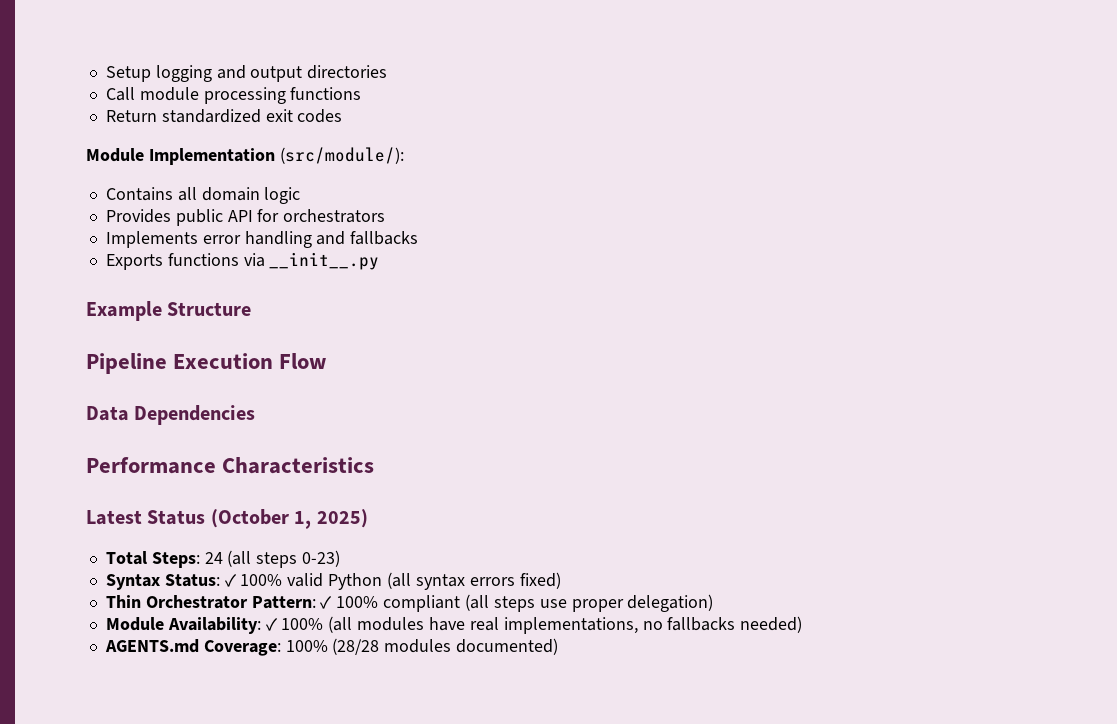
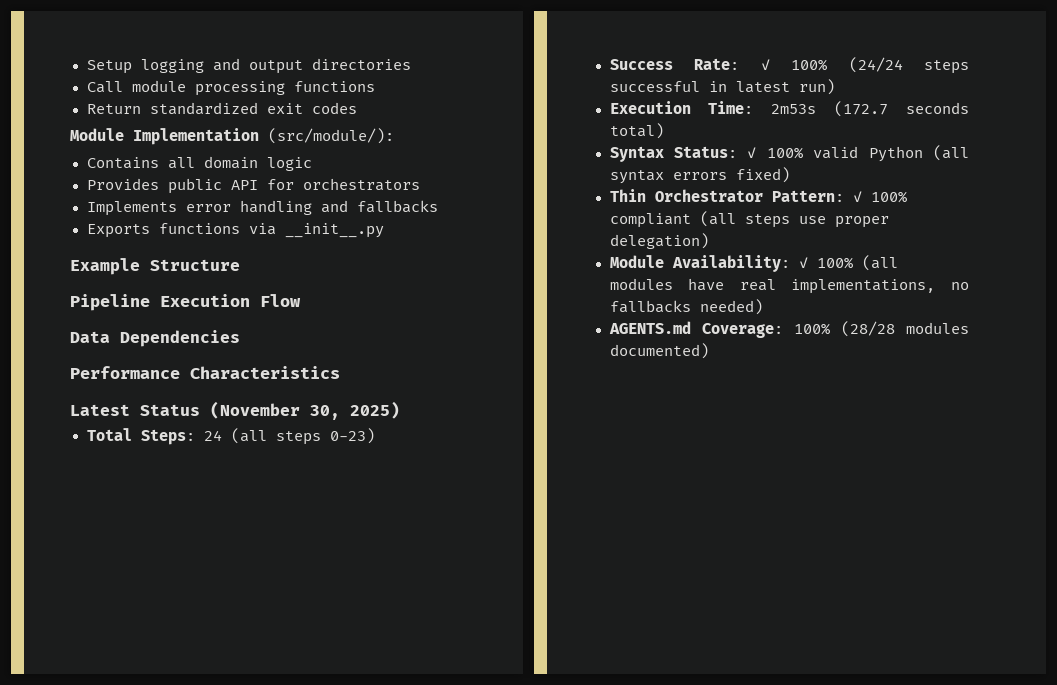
- Latest Status (October 1, 2025)
+ Latest Status (November 30, 2025)
+ Success Rate: ✓ 100% (24/24 steps successful in latest run)
+ Execution Time: 2m53s (172.7 seconds total)

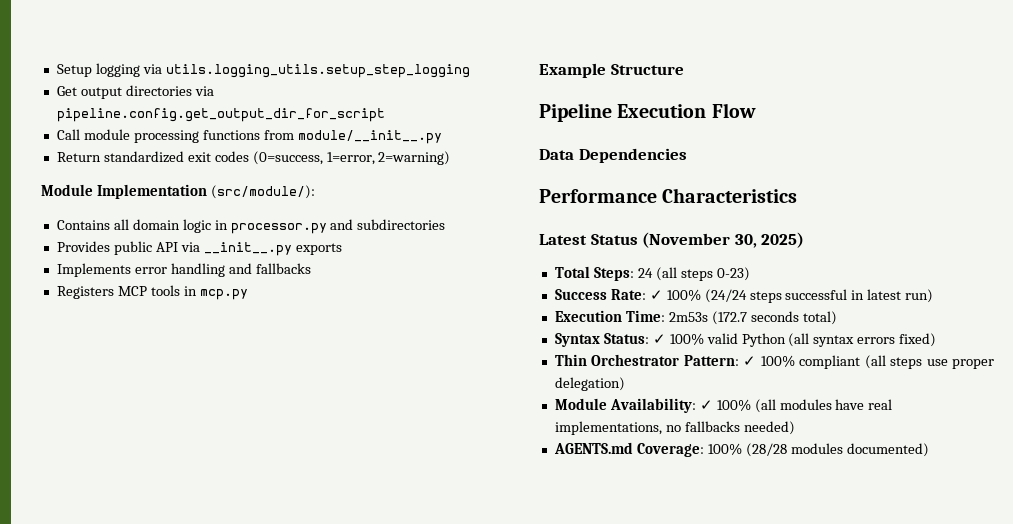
- Setup logging and output directories
+ Setup logging via utils.logging_utils.setup_step_logging
+ Get output directories via pipeline.config.get_output_dir_for_script
- Call module processing functions
+ Call module processing functions from module/__init__.py
- Return standardized exit codes
+ Return standardized exit codes (0=success, 1=error, 2=warning)
- Contains all domain logic
+ Contains all domain logic in processor.py and subdirectories
- Provides public API for orchestrators
+ Provides public API via __init__.py exports
- Exports functions via __init__.py
+ Registers MCP tools in mcp.py

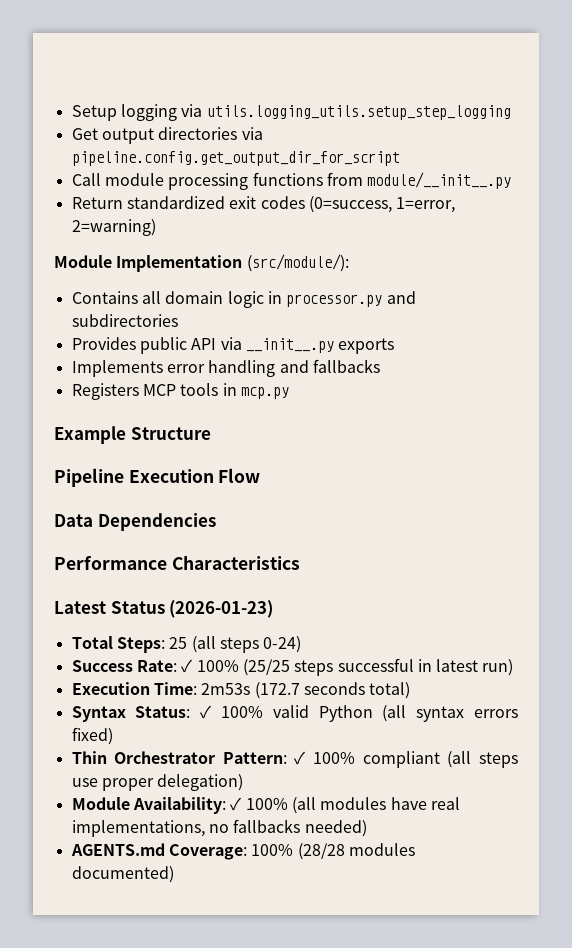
- Latest Status (November 30, 2025)
+ Latest Status (2026-01-23)
- Total Steps: 24 (all steps 0-23)
+ Total Steps: 25 (all steps 0-24)
- Success Rate: ✓ 100% (24/24 steps successful in latest run)
+ Success Rate: ✓ 100% (25/25 steps successful in latest run)

